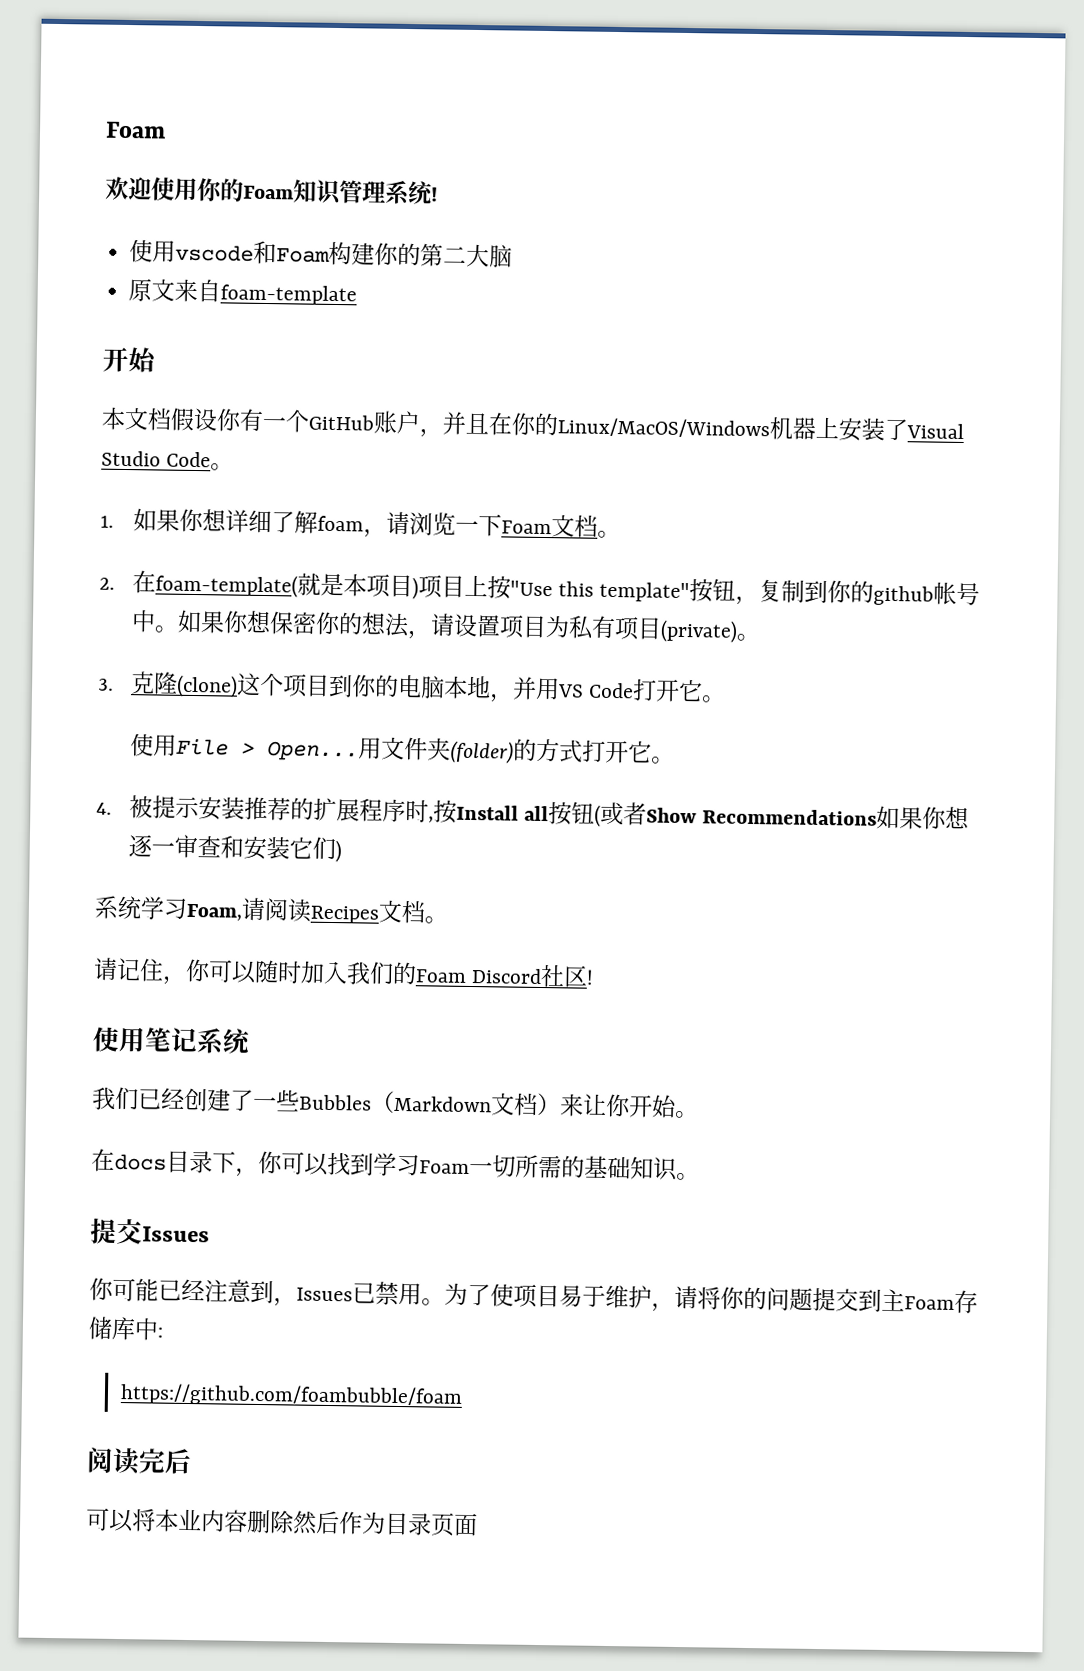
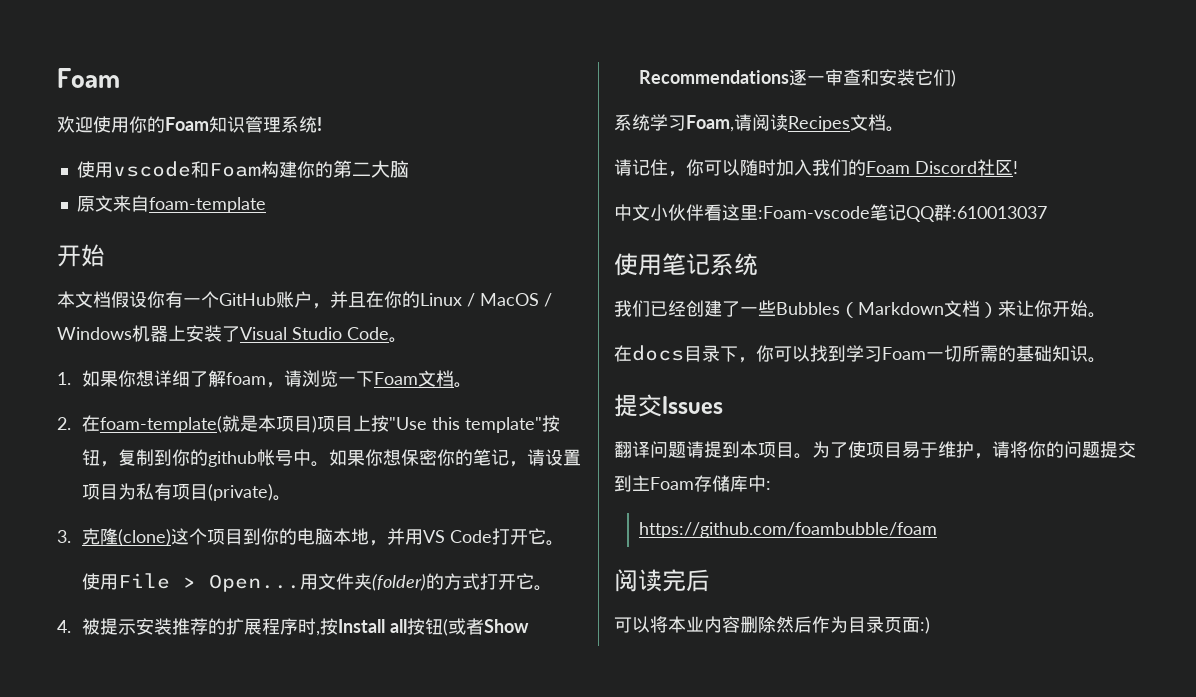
- 本文档假设你有一个GitHub账户，并且在你的Linux/MacOS/Windows机器上安装了Visual Studio Code。
+ 本文档假设你有一个GitHub账户，并且在你的Linux / MacOS / Windows机器上安装了Visual Studio Code。
- 如果你想保密你的想法，请设置项目为私有项目(private)。
+ 如果你想保密你的笔记，请设置项目为私有项目(private)。
- 4.被提示安装推荐的扩展程序时,按Install all按钮(或者Show Recommendations如果你想逐一审查和安装它们)
+ 4.被提示安装推荐的扩展程序时,按Install all按钮(或者Show Recommendations逐一审查和安装它们)
+ 中文小伙伴看这里:Foam-vscode笔记QQ群:610013037
- 你可能已经注意到，Issues已禁用。
+ 翻译问题请提到本项目。
- 可以将本业内容删除然后作为目录页面
+ 可以将本业内容删除然后作为目录页面:)

